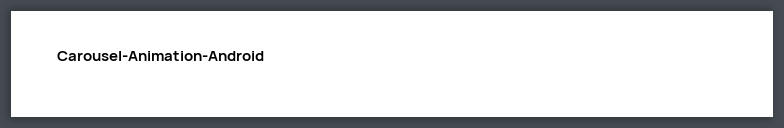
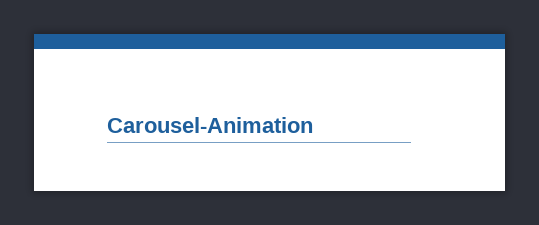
- Carousel-Animation-Android
+ Carousel-Animation

